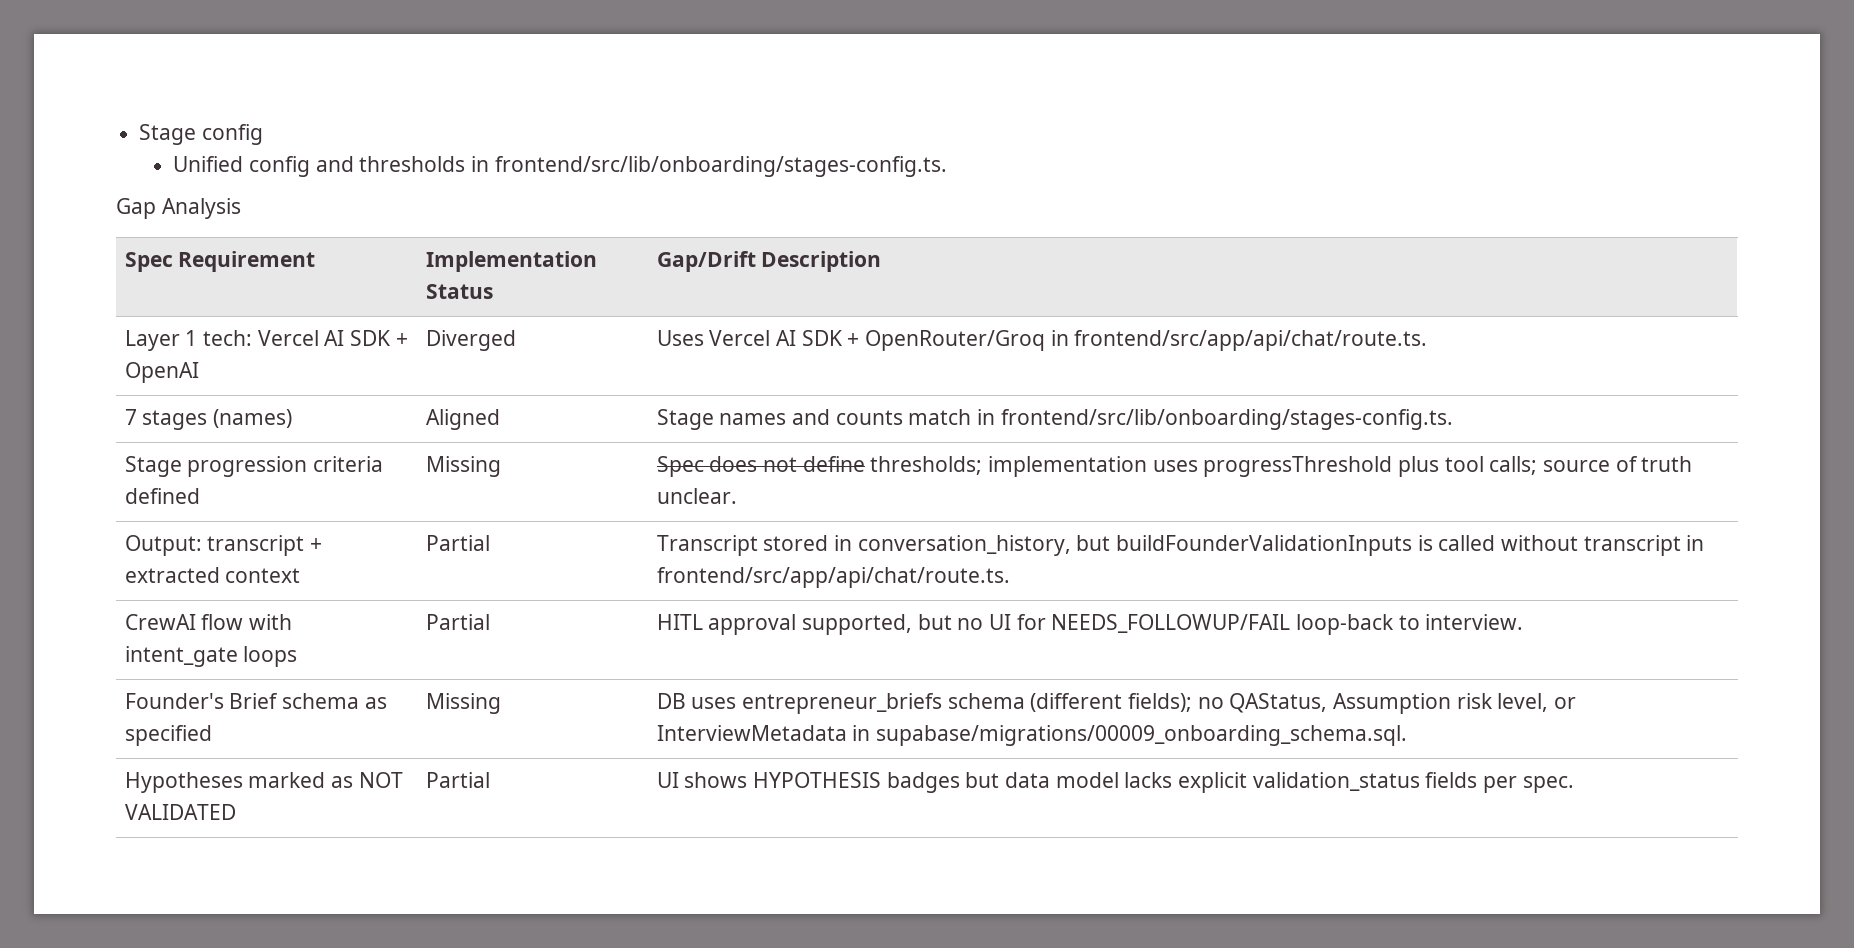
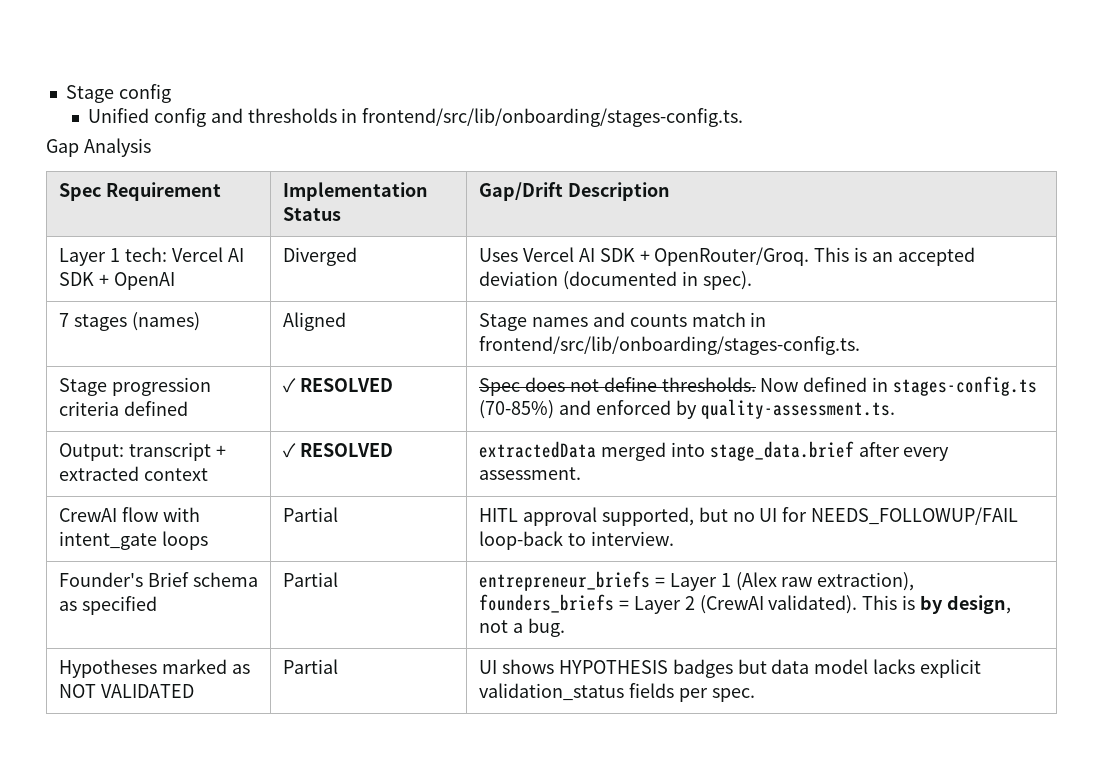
- Layer 1 tech: Vercel AI SDK + OpenAI | Diverged | Uses Vercel AI SDK + OpenRouter/Groq in frontend/src/app/api/chat/route.ts.
+ Layer 1 tech: Vercel AI SDK + OpenAI | Diverged | Uses Vercel AI SDK + OpenRouter/Groq. This is an accepted deviation (documented in spec).
- Stage progression criteria defined | Missing | Spec does not define thresholds; implementation uses progressThreshold plus tool calls; source of truth unclear.
+ Stage progression criteria defined | ✓ RESOLVED | Spec does not define thresholds. Now defined in stages-config.ts (70-85%) and enforced by quality-assessment.ts.
- Output: transcript + extracted context | Partial | Transcript stored in conversation_history, but buildFounderValidationInputs is called without transcript in frontend/src/app/api/chat/route.ts.
+ Output: transcript + extracted context | ✓ RESOLVED | extractedData merged into stage_data.brief after every assessment.
- Founder's Brief schema as specified | Missing | DB uses entrepreneur_briefs schema (different fields); no QAStatus, Assumption risk level, or InterviewMetadata in supabase/migrations/00009_onboarding_schema.sql.
+ Founder's Brief schema as specified | Partial | entrepreneur_briefs = Layer 1 (Alex raw extraction), founders_briefs = Layer 2 (CrewAI validated). This is by design, not a bug.

